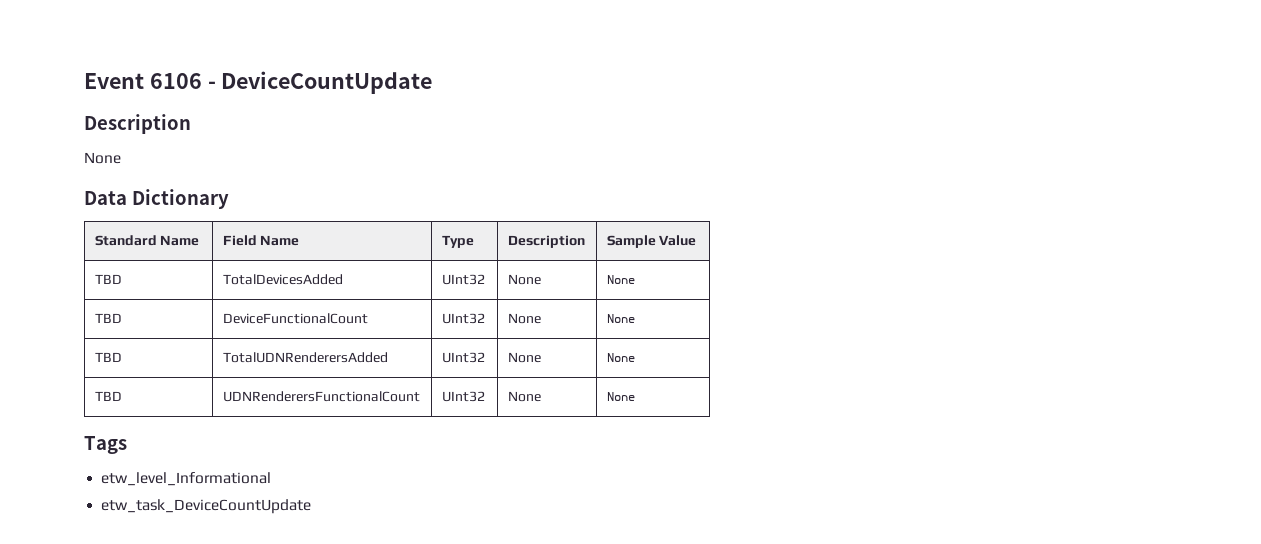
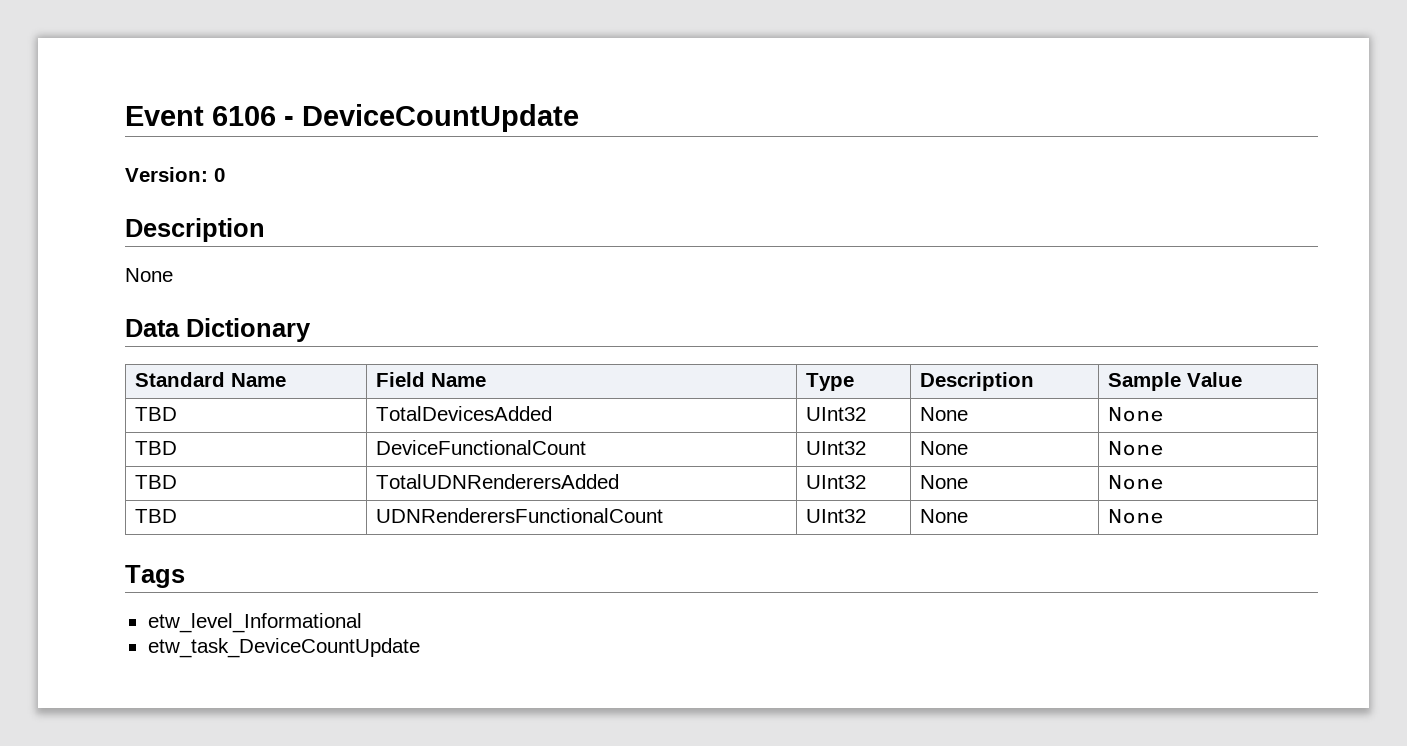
+ Version: 0

